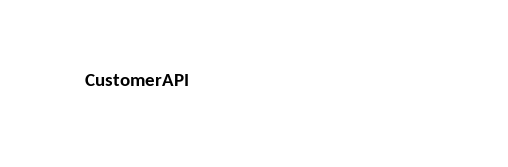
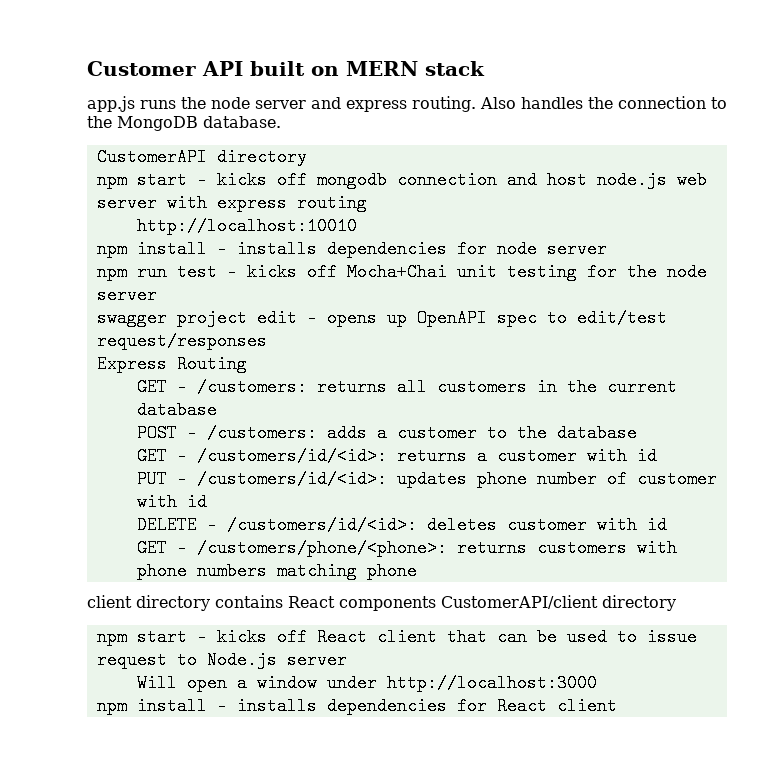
- CustomerAPI
+ Customer API built on MERN stack
+ app.js runs the node server and express routing. Also handles the connection to the MongoDB database.
+ CustomerAPI directory
+ npm start - kicks off mongodb connection and host node.js web server with express routing
+ http://localhost:10010
+ npm install - installs dependencies for node server
+ npm run test - kicks off Mocha+Chai unit testing for the node server
+ swagger project edit - opens up OpenAPI spec to edit/test request/responses
+ Express Routing
+ GET - /customers: returns all customers in the current database
+ POST - /customers: adds a customer to the database
+ GET - /customers/id/<id>: returns a customer with id
+ PUT - /customers/id/<id>: updates phone number of customer with id
+ DELETE - /customers/id/<id>: deletes customer with id
+ GET - /customers/phone/<phone>: returns customers with phone numbers matching phone
+ client directory contains React components CustomerAPI/client directory
+ npm start - kicks off React client that can be used to issue request to Node.js server
+ Will open a window under http://localhost:3000
+ npm install - installs dependencies for React client

